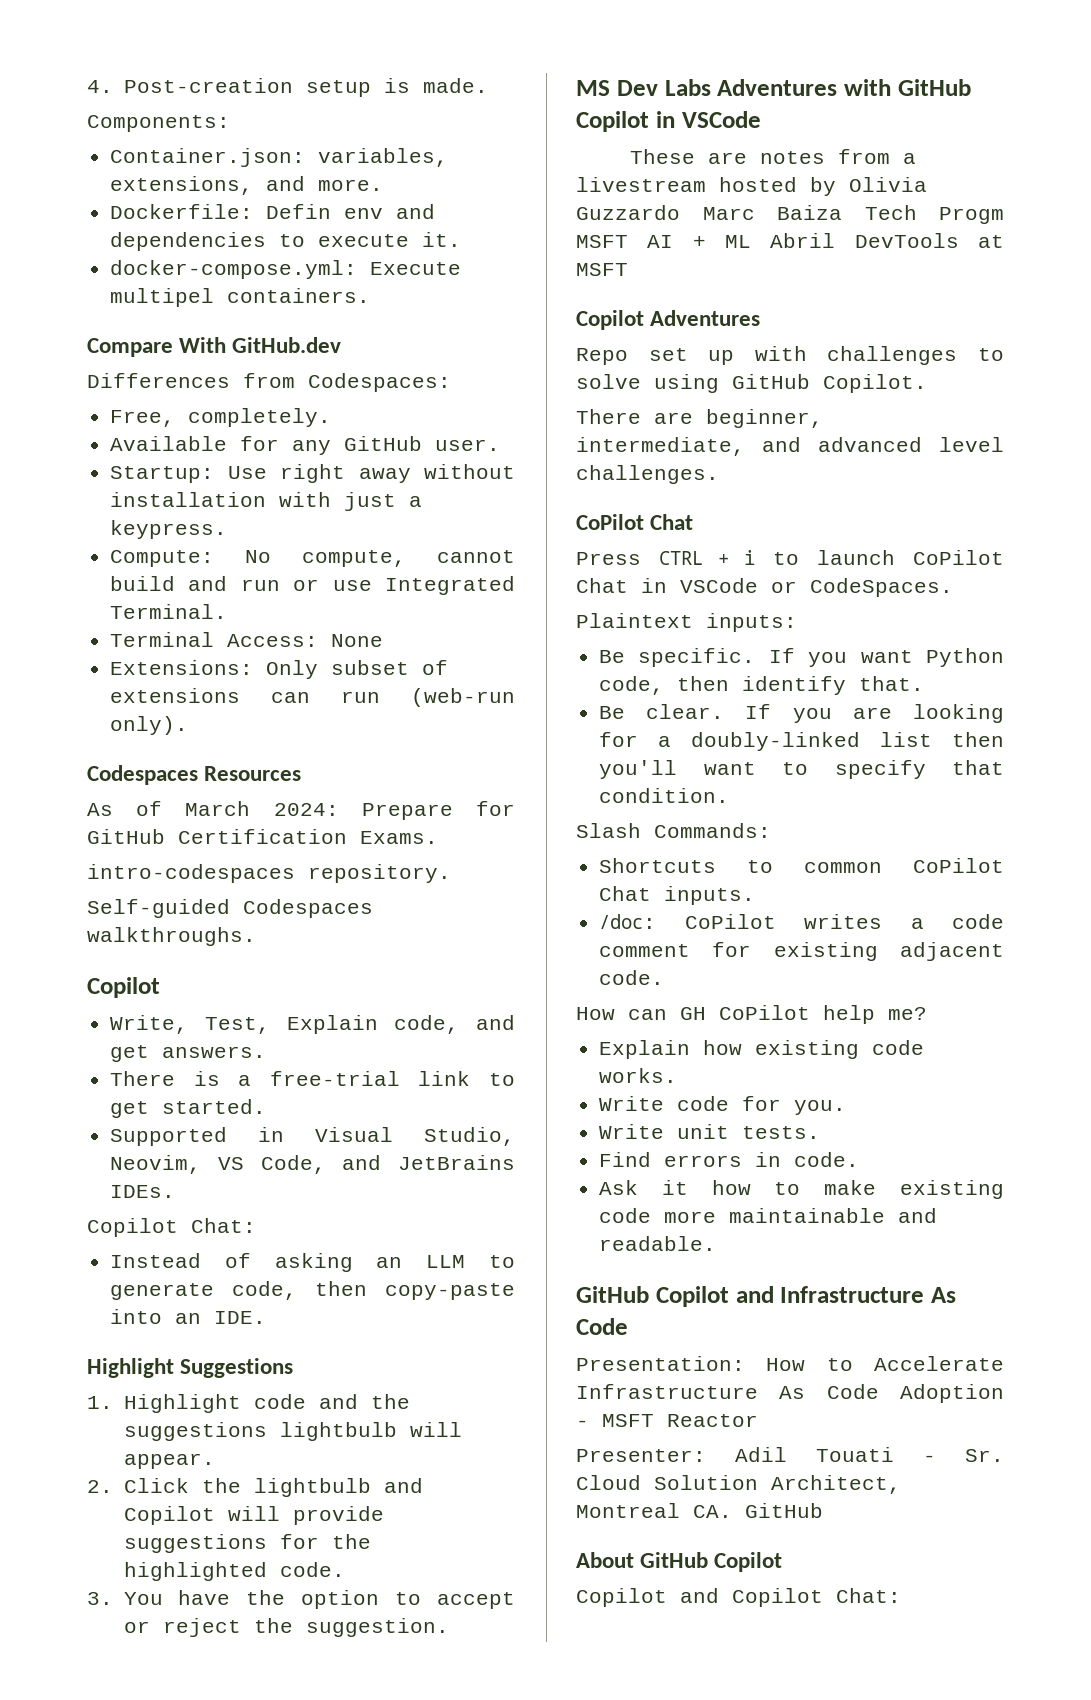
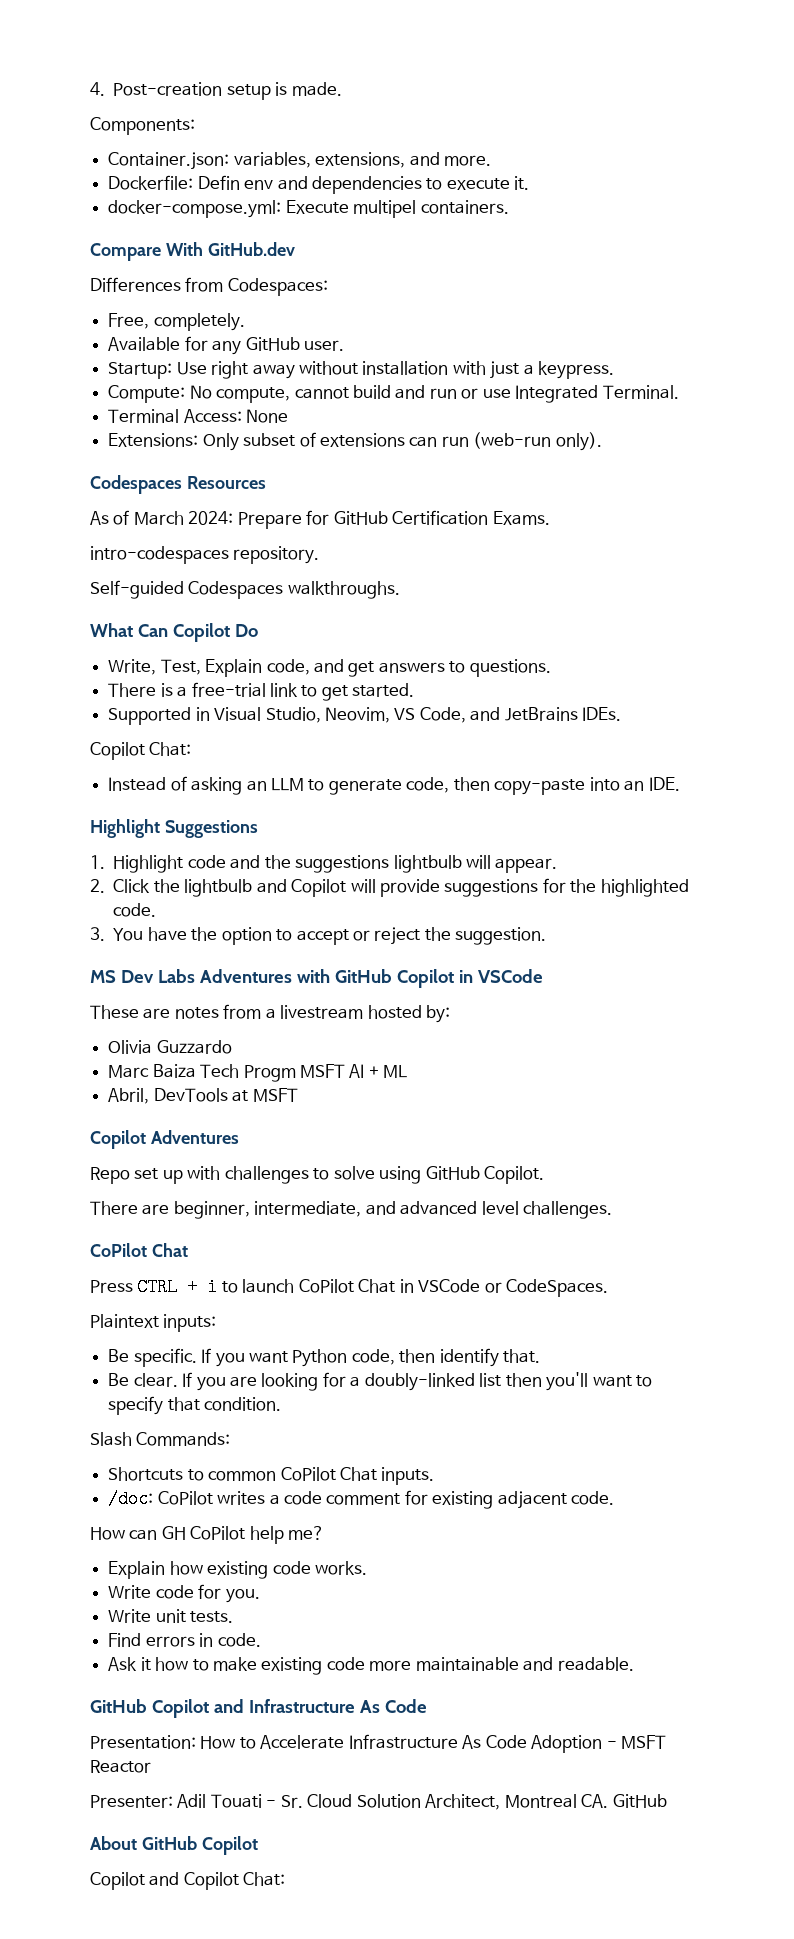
  Self-guided Codespaces walkthroughs.
- Copilot
+ What Can Copilot Do
- Write, Test, Explain code, and get answers.
+ Write, Test, Explain code, and get answers to questions.
- These are notes from a livestream hosted by Olivia Guzzardo Marc Baiza Tech Progm MSFT AI + ML Abril DevTools at MSFT
+ These are notes from a livestream hosted by:
+ Olivia Guzzardo
+ Marc Baiza Tech Progm MSFT AI + ML
+ Abril, DevTools at MSFT

